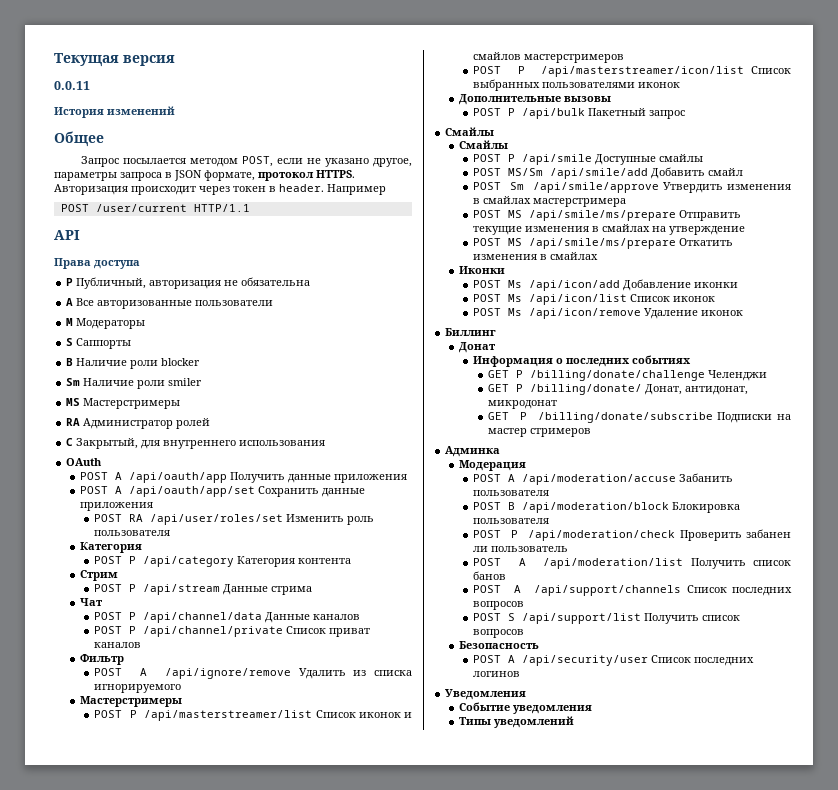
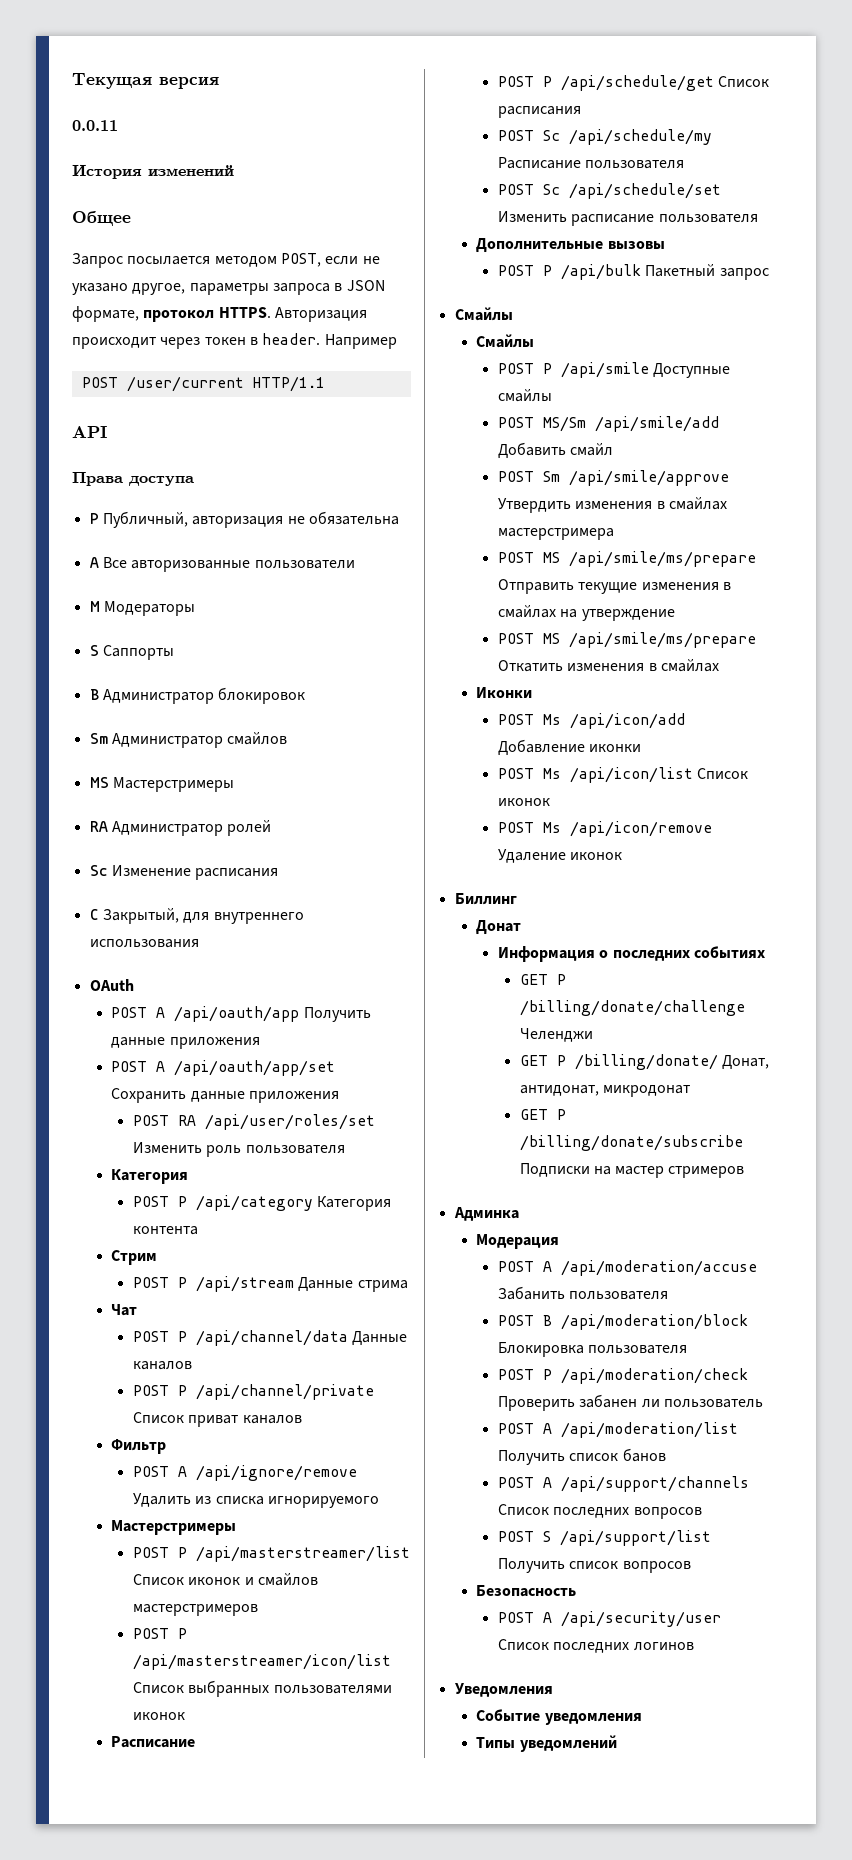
- B Наличие роли blocker
- Sm Наличие роли smiler
+ B Администратор блокировок
+ Sm Администратор смайлов
+ Sc Изменение расписания
  POST P /api/masterstreamer/icon/list Список выбранных пользователями иконок
+ Расписание
+ POST P /api/schedule/get Список расписания
+ POST Sc /api/schedule/my Расписание пользователя
+ POST Sc /api/schedule/set Изменить расписание пользователя

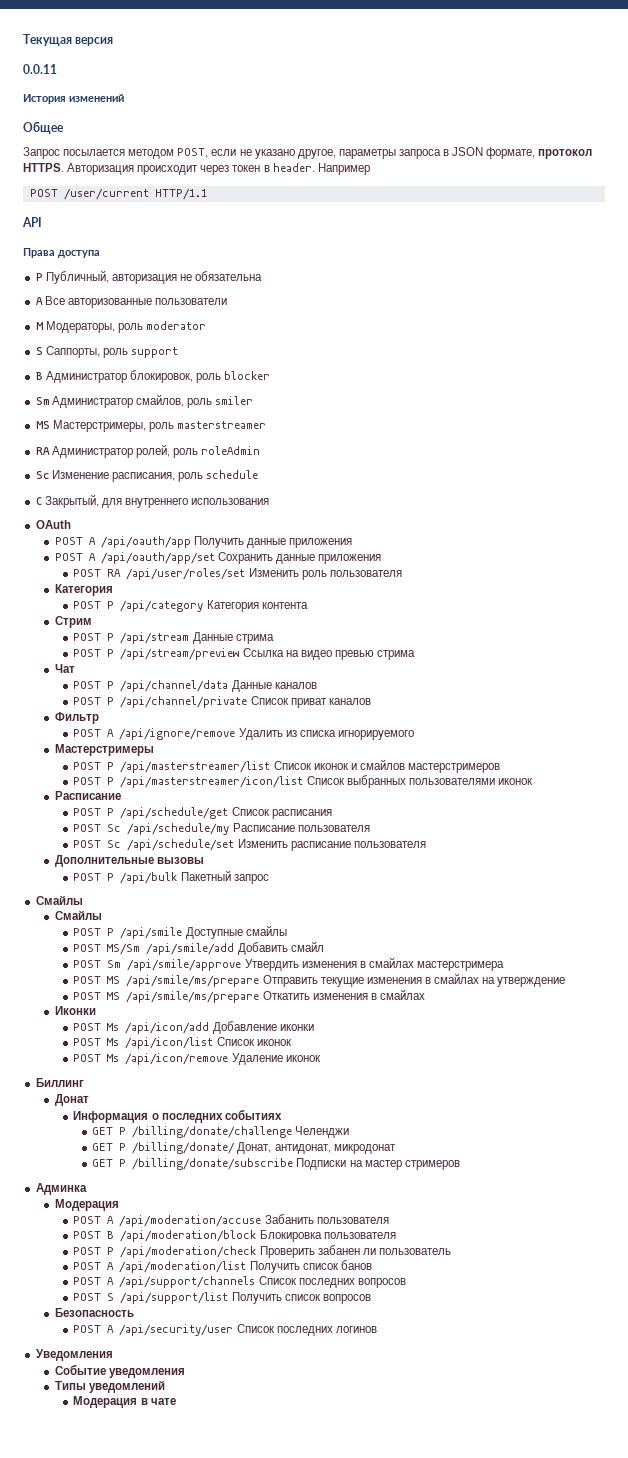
- M Модераторы
- S Саппорты
+ M Модераторы, роль moderator
+ S Саппорты, роль support
- B Администратор блокировок
+ B Администратор блокировок, роль blocker
- Sm Администратор смайлов
- MS Мастерстримеры
+ Sm Администратор смайлов, роль smiler
+ MS Мастерстримеры, роль masterstreamer
- RA Администратор ролей
+ RA Администратор ролей, роль roleAdmin
- Sc Изменение расписания
+ Sc Изменение расписания, роль schedule
+ POST P /api/stream/preview Ссылка на видео превью стрима
+ Модерация в чате

